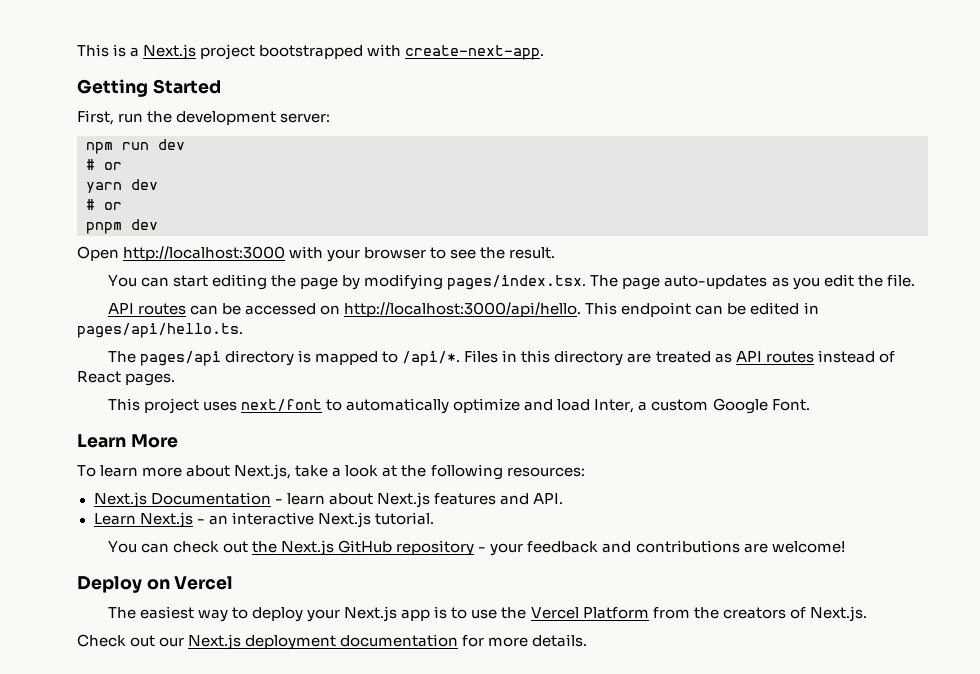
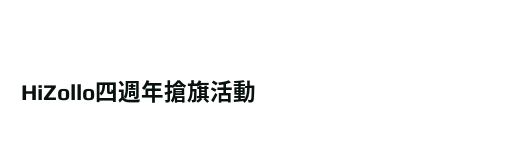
- This is a Next.js project bootstrapped with create-next-app.
- Getting Started
- First, run the development server:
- npm run dev
- # or
- yarn dev
- # or
- pnpm dev
- Open http://localhost:3000 with your browser to see the result.
- You can start editing the page by modifying pages/index.tsx. The page auto-updates as you edit the file.
- API routes can be accessed on http://localhost:3000/api/hello. This endpoint can be edited in pages/api/hello.ts.
- The pages/api directory is mapped to /api/*. Files in this directory are treated as API routes instead of React pages.
- This project uses next/font to automatically optimize and load Inter, a custom Google Font.
- Learn More
- To learn more about Next.js, take a look at the following resources:
- Next.js Documentation - learn about Next.js features and API.
- Learn Next.js - an interactive Next.js tutorial.
- You can check out the Next.js GitHub repository - your feedback and contributions are welcome!
- Deploy on Vercel
- The easiest way to deploy your Next.js app is to use the Vercel Platform from the creators of Next.js.
- Check out our Next.js deployment documentation for more details.
+ HiZollo四週年搶旗活動

